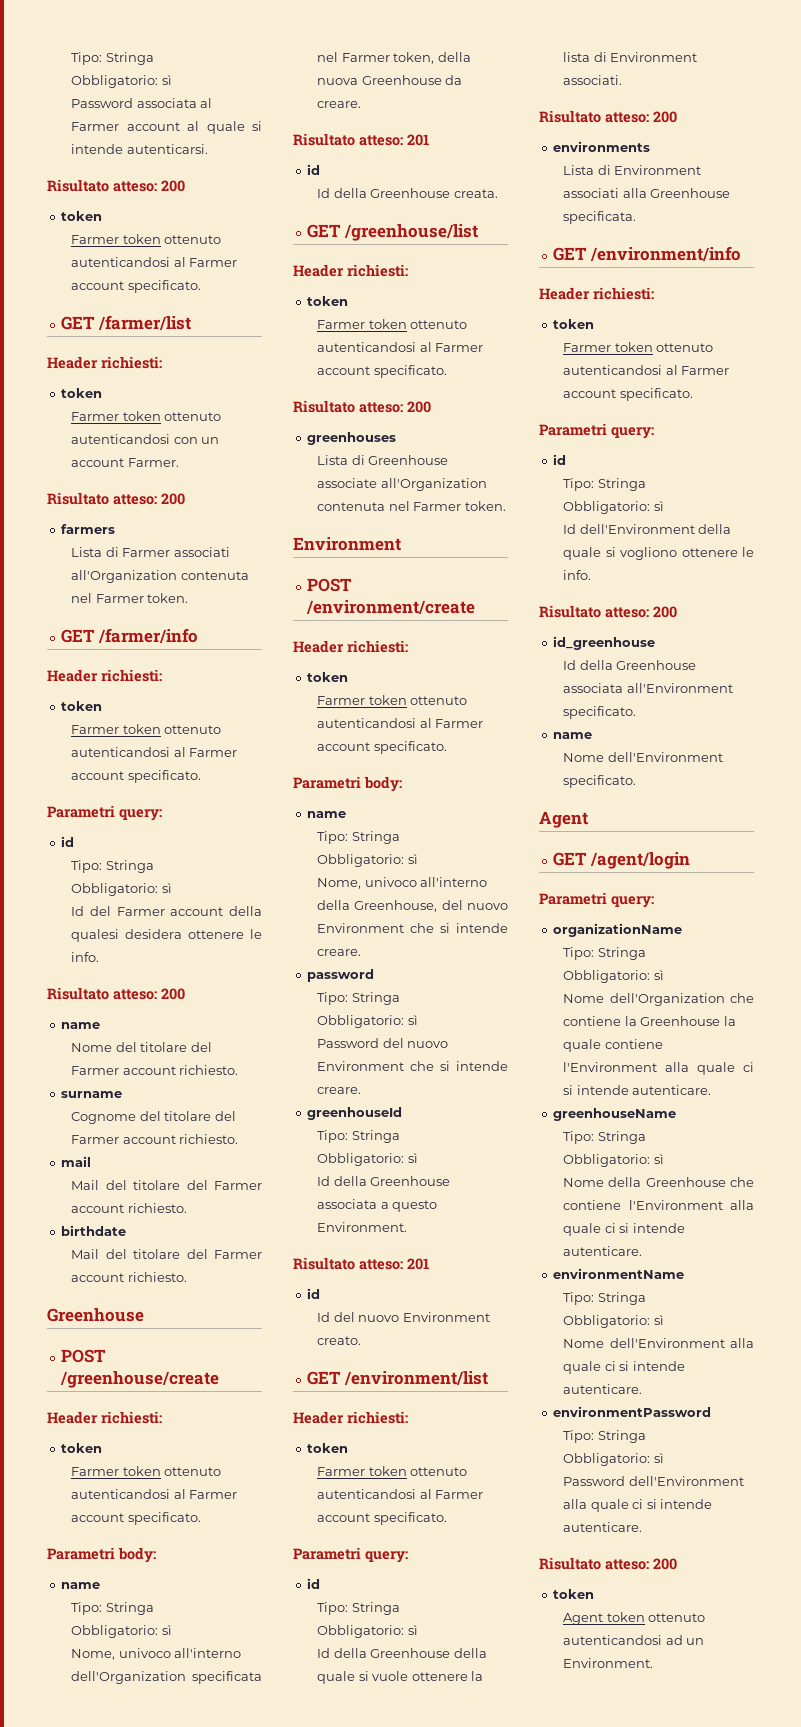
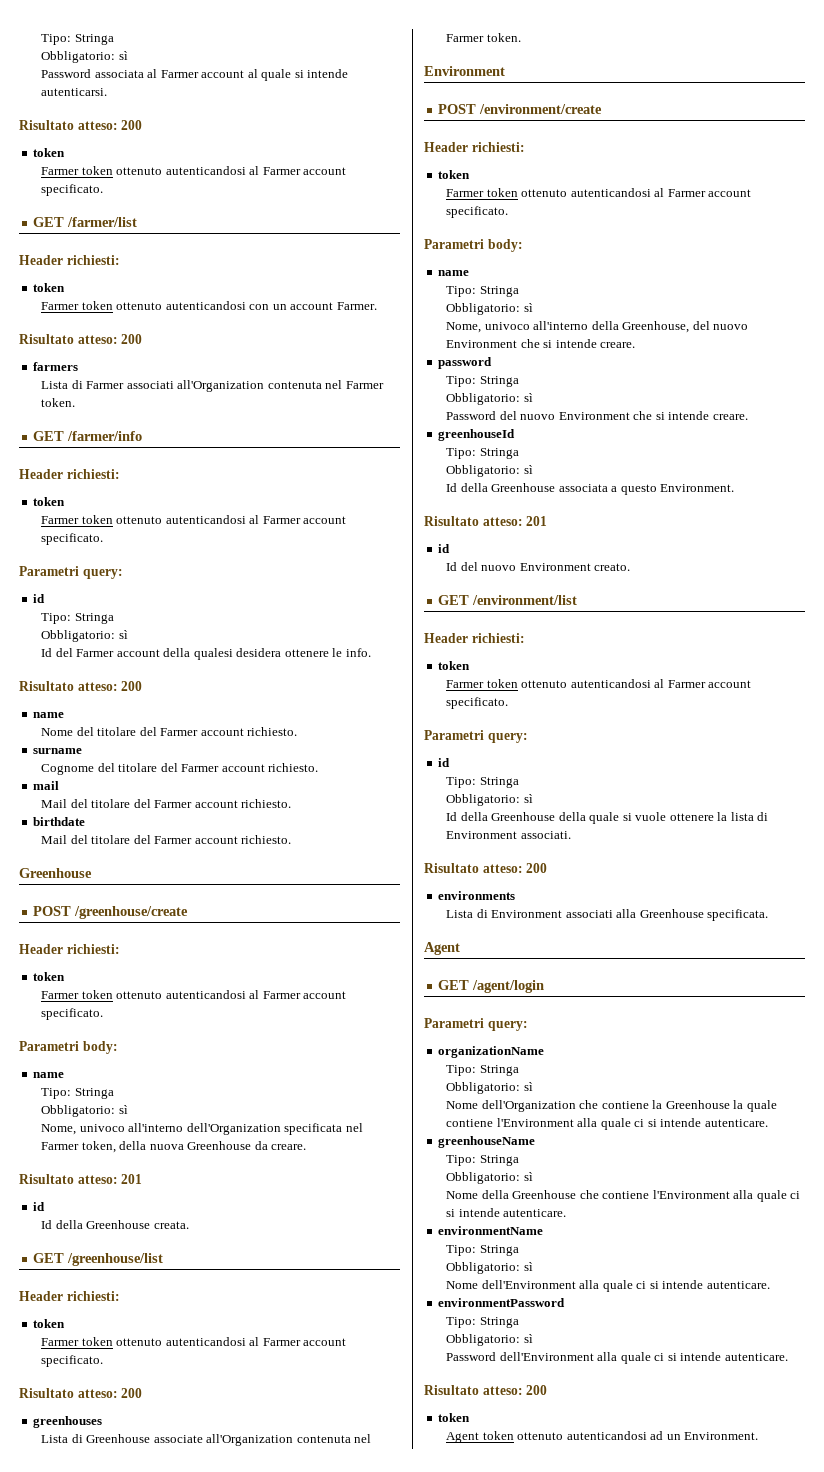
- GET /environment/info
- Header richiesti:
- token
- Farmer token ottenuto autenticandosi al Farmer account specificato.
- Parametri query:
- id
- Tipo: Stringa
- Obbligatorio: sì
- Id dell'Environment della quale si vogliono ottenere le info.
- Risultato atteso: 200
- id_greenhouse
- Id della Greenhouse associata all'Environment specificato.
- name
- Nome dell'Environment specificato.

